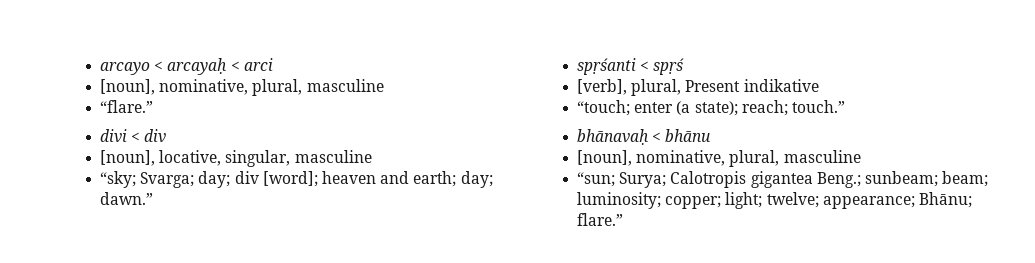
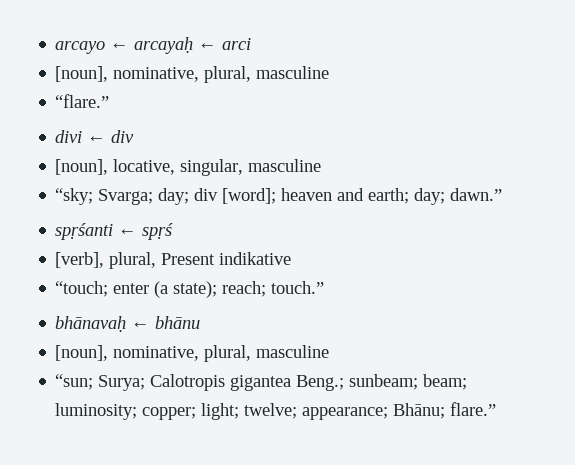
- arcayo < arcayaḥ < arci
+ arcayo ← arcayaḥ ← arci
- divi < div
+ divi ← div
- spṛśanti < spṛś
+ spṛśanti ← spṛś
- bhānavaḥ < bhānu
+ bhānavaḥ ← bhānu

